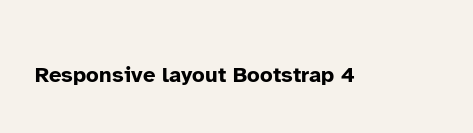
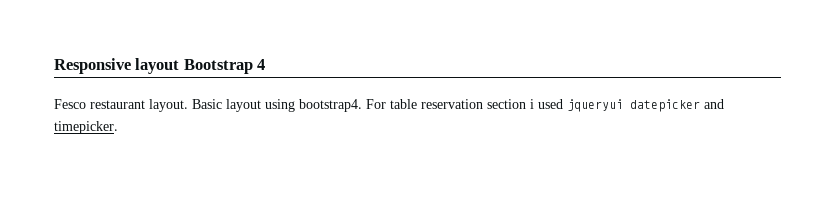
+ Fesco restaurant layout. Basic layout using bootstrap4. For table reservation section i used jqueryui datepicker and timepicker.

